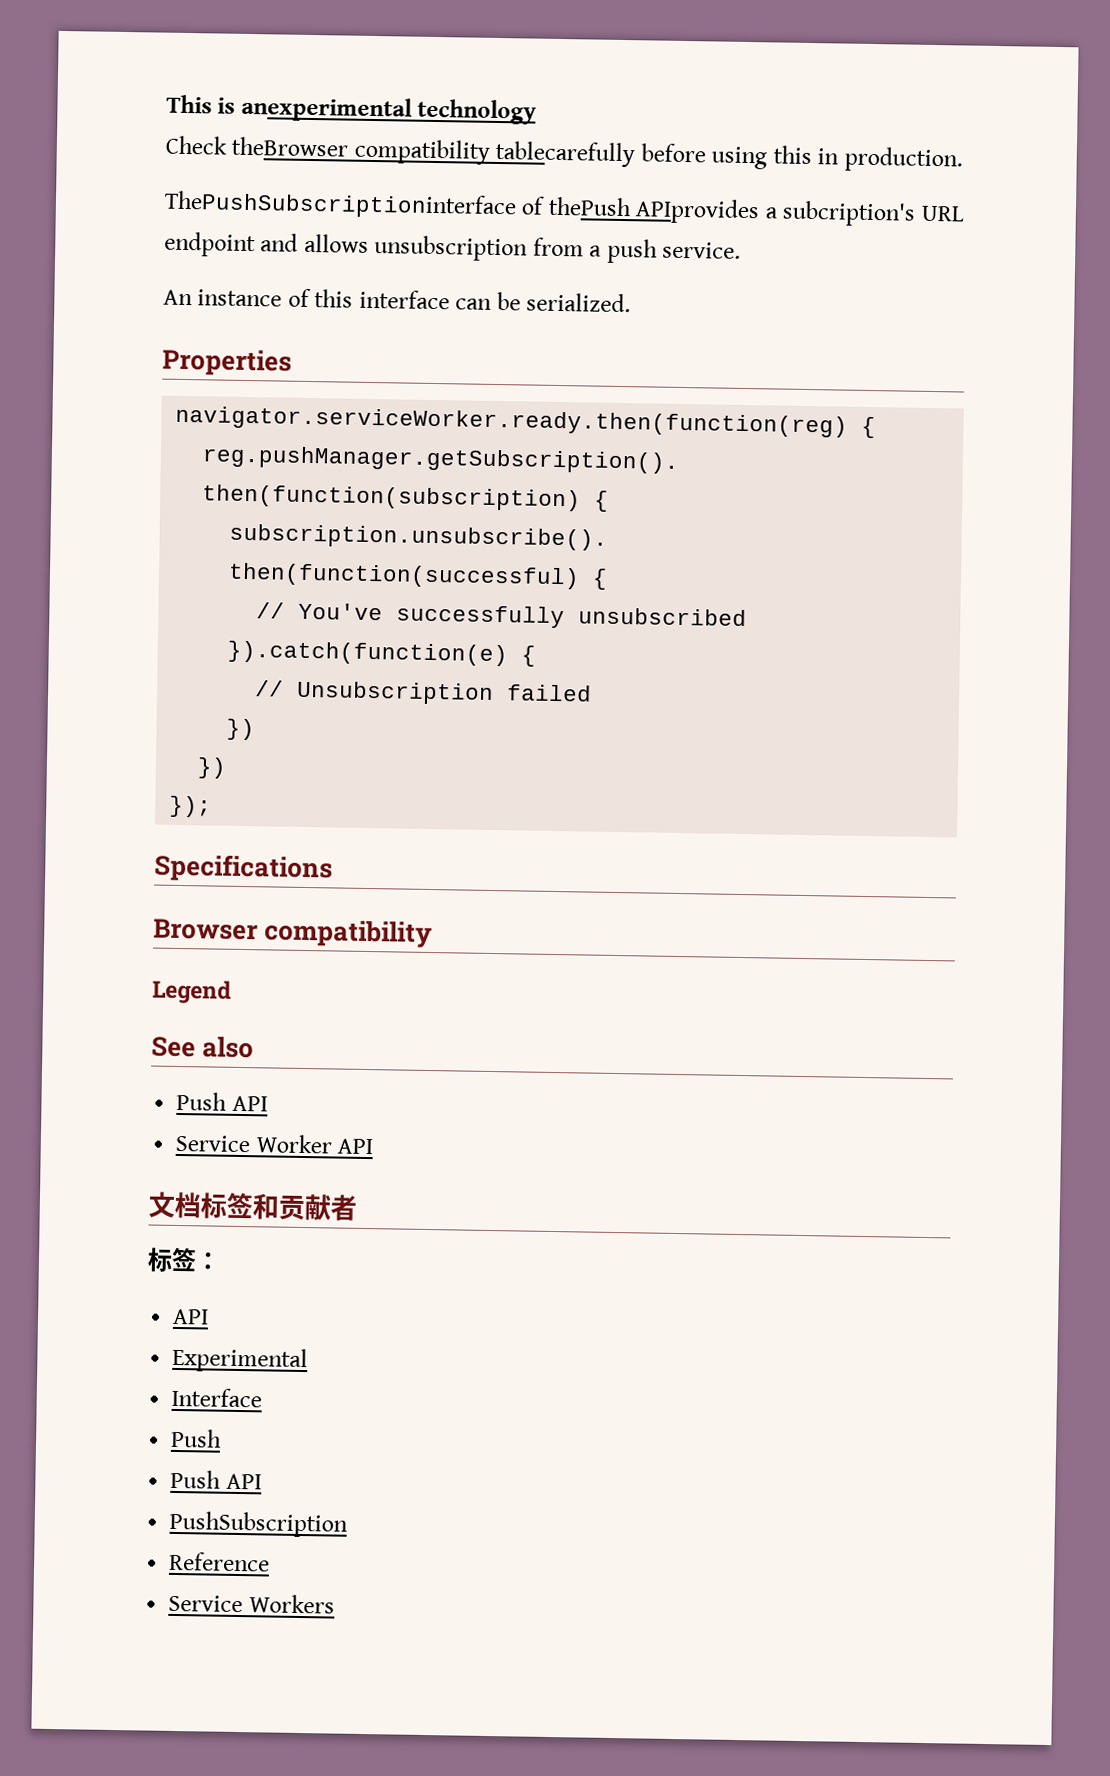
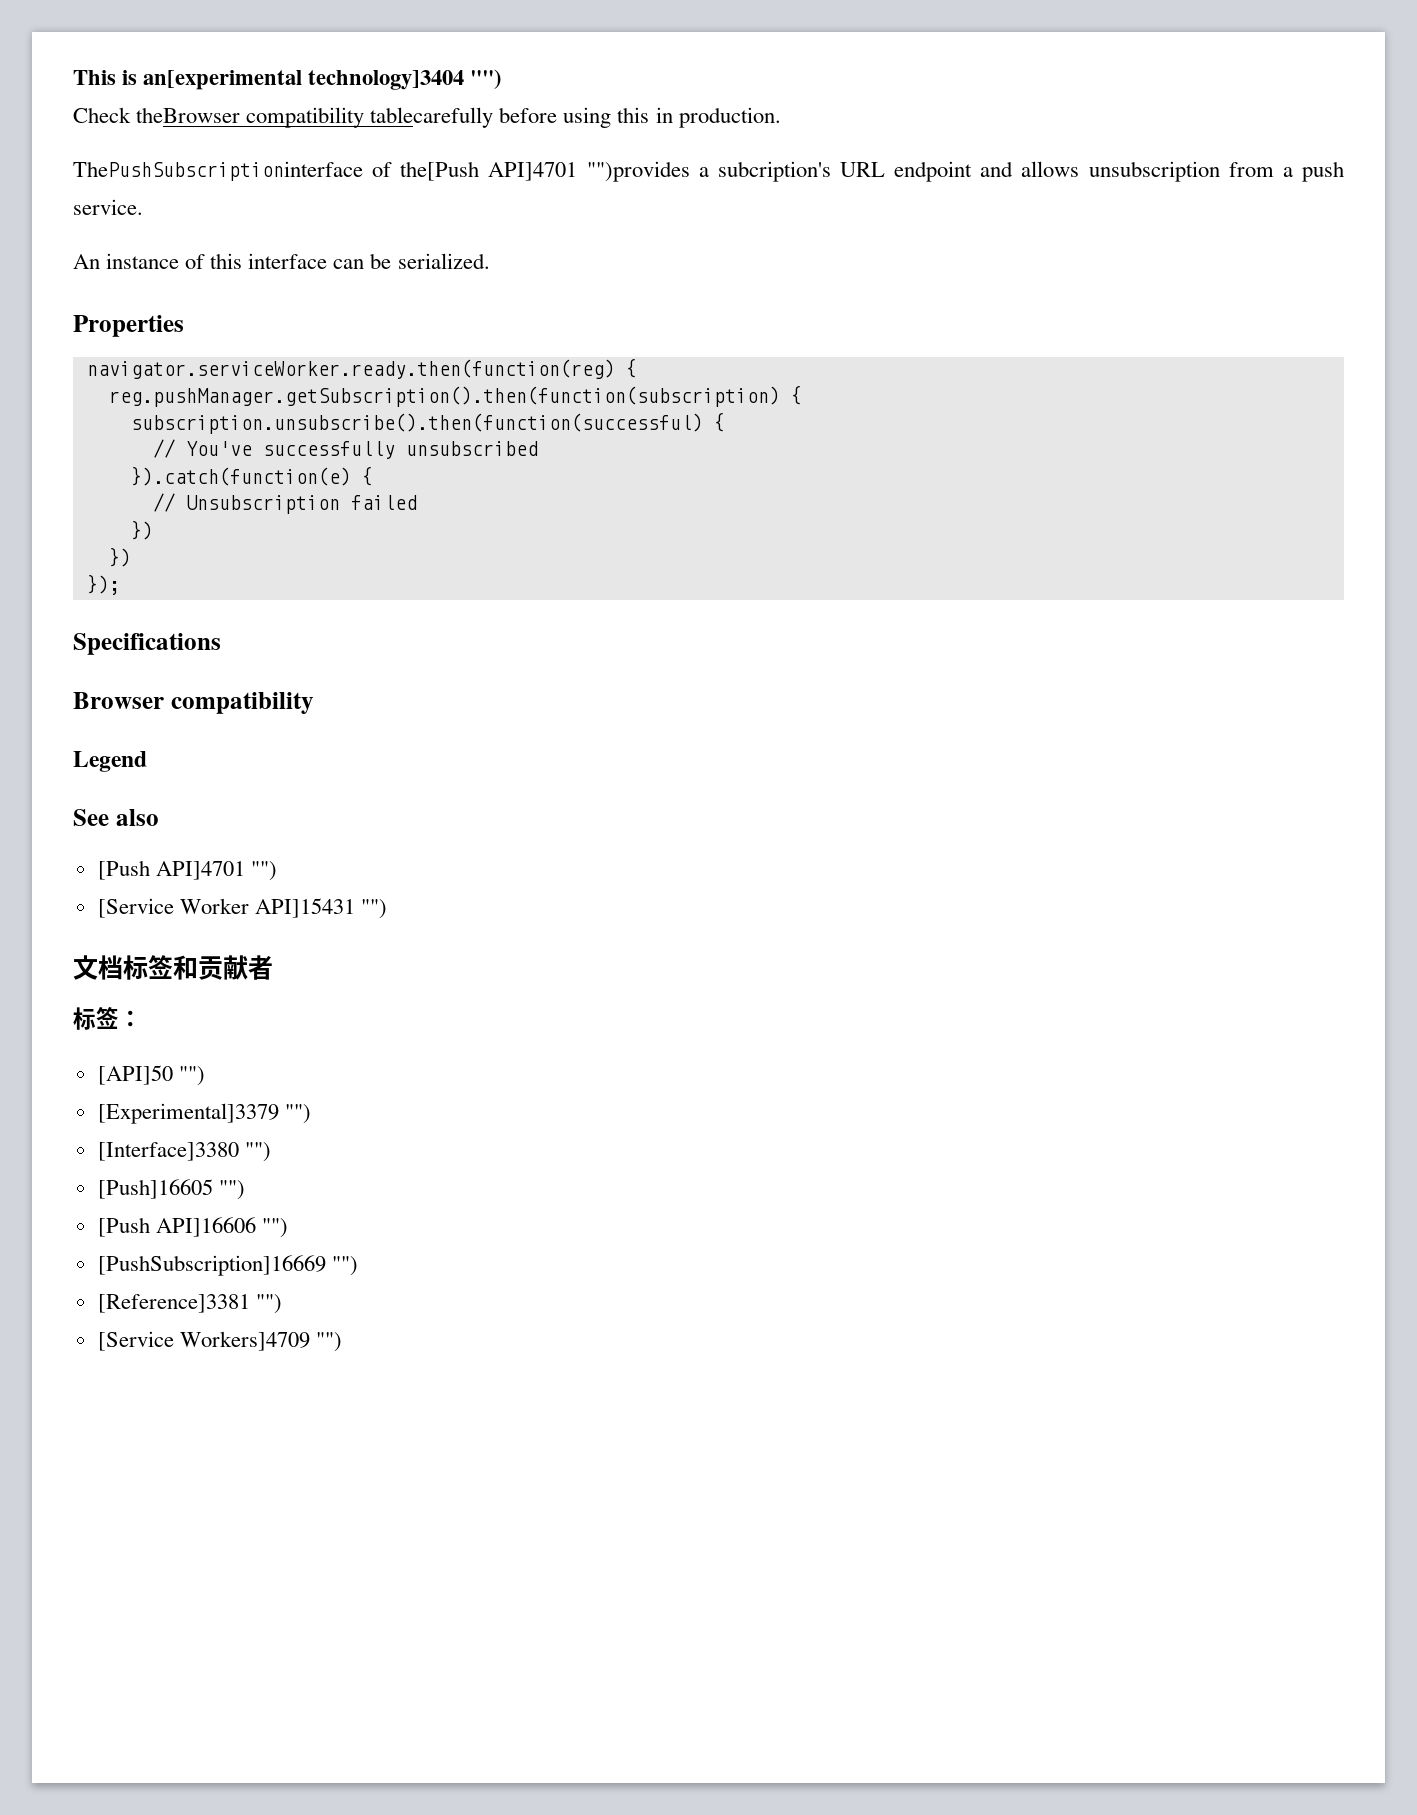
- This is anexperimental technology
+ This is an[experimental technology]3404 "")
- ThePushSubscriptioninterface of thePush APIprovides a subcription's URL endpoint and allows unsubscription from a push service.
+ ThePushSubscriptioninterface of the[Push API]4701 "")provides a subcription's URL endpoint and allows unsubscription from a push service.
  See also
- Push API
- Service Worker API
+ [Push API]4701 "")
+ [Service Worker API]15431 "")
  标签：
- API
- Experimental
- Interface
- Push
- Push API
- PushSubscription
- Reference
- Service Workers
+ [API]50 "")
+ [Experimental]3379 "")
+ [Interface]3380 "")
+ [Push]16605 "")
+ [Push API]16606 "")
+ [PushSubscription]16669 "")
+ [Reference]3381 "")
+ [Service Workers]4709 "")

